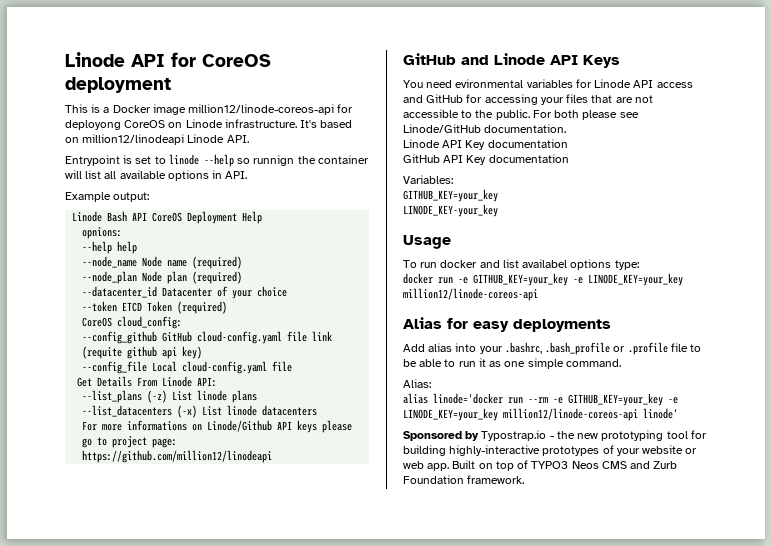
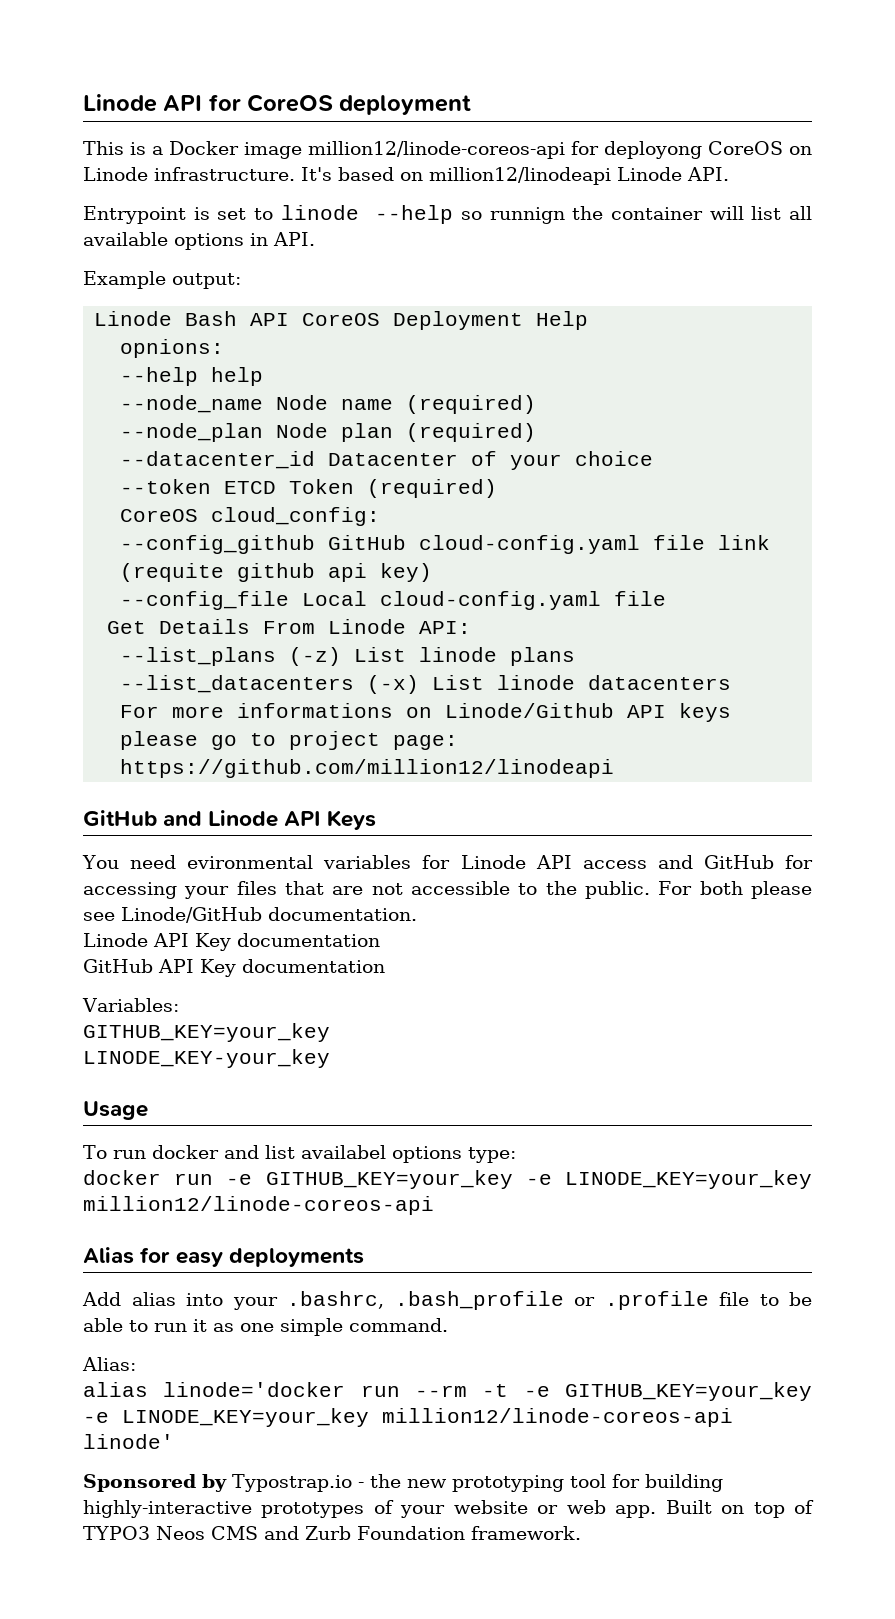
- alias linode='docker run --rm -e GITHUB_KEY=your_key -e LINODE_KEY=your_key million12/linode-coreos-api linode'
+ alias linode='docker run --rm -t -e GITHUB_KEY=your_key -e LINODE_KEY=your_key million12/linode-coreos-api linode'

